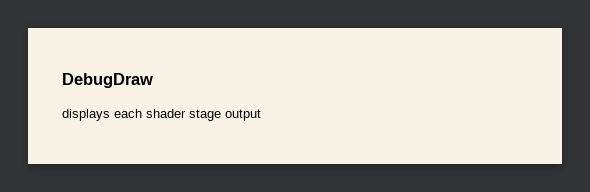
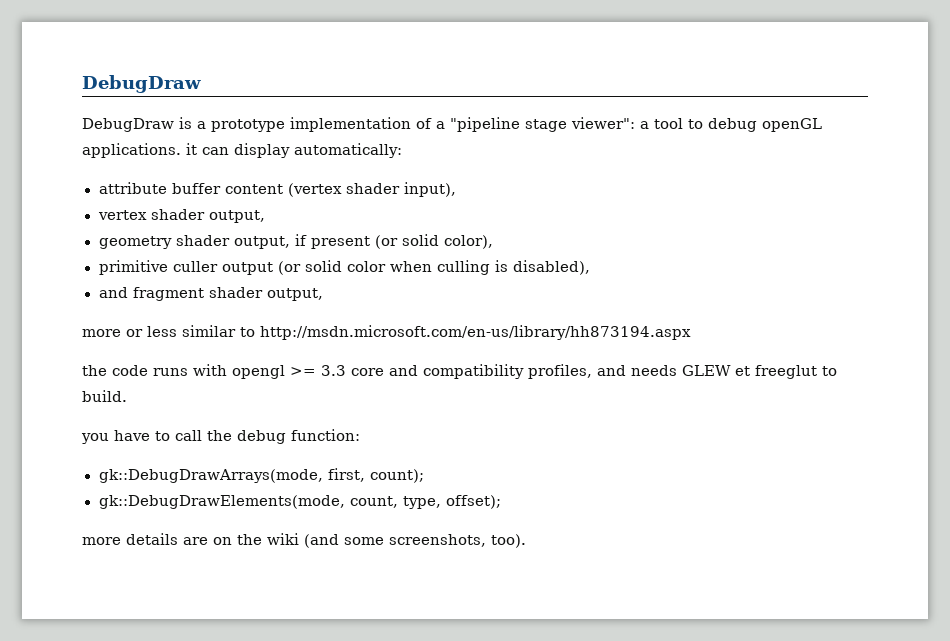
- displays each shader stage output
+ DebugDraw is a prototype implementation of a "pipeline stage viewer": a tool to debug openGL applications. it can display automatically:
+ attribute buffer content (vertex shader input),
+ vertex shader output,
+ geometry shader output, if present (or solid color),
+ primitive culler output (or solid color when culling is disabled),
+ and fragment shader output,
+ more or less similar to http://msdn.microsoft.com/en-us/library/hh873194.aspx
+ the code runs with opengl >= 3.3 core and compatibility profiles, and needs GLEW et freeglut to build.
+ you have to call the debug function:
+ gk::DebugDrawArrays(mode, first, count);
+ gk::DebugDrawElements(mode, count, type, offset);
+ more details are on the wiki (and some screenshots, too).

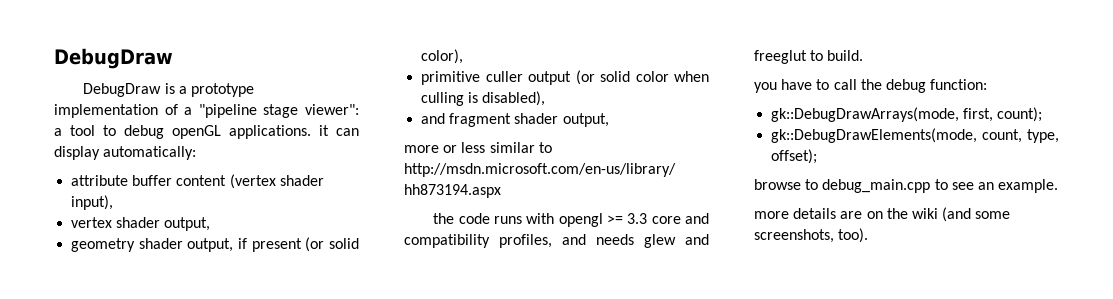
- the code runs with opengl >= 3.3 core and compatibility profiles, and needs GLEW et freeglut to build.
+ the code runs with opengl >= 3.3 core and compatibility profiles, and needs glew and freeglut to build.
+ browse to debug_main.cpp to see an example.

